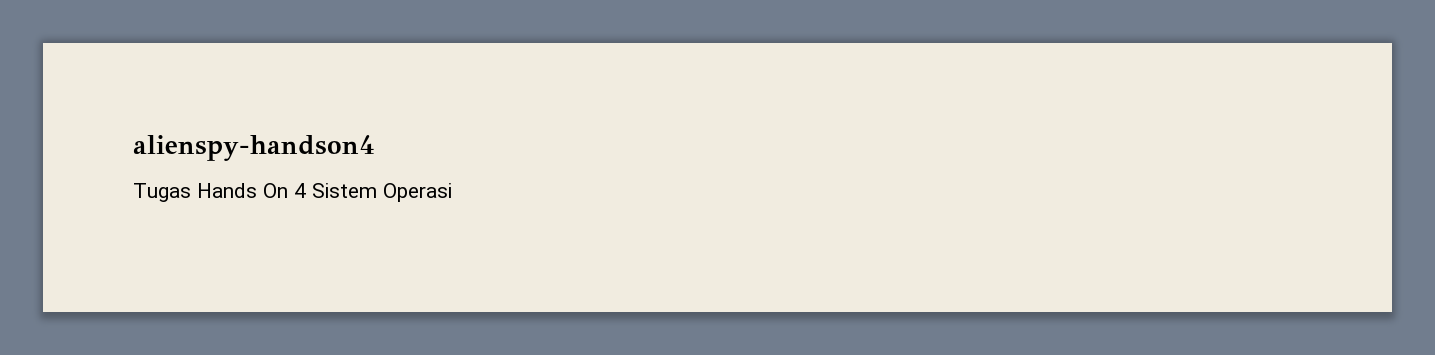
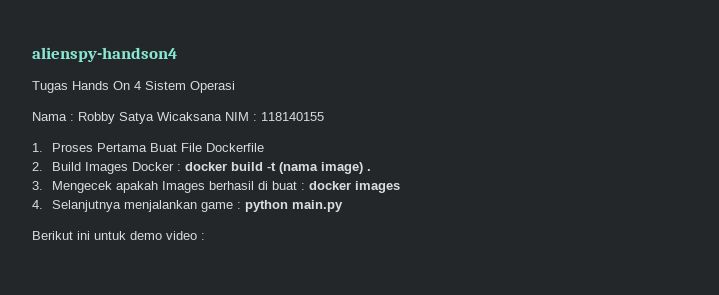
+ Nama : Robby Satya Wicaksana NIM : 118140155
+ 1. Proses Pertama Buat File Dockerfile
+ 2. Build Images Docker : docker build -t (nama image) .
+ 3. Mengecek apakah Images berhasil di buat : docker images
+ 4. Selanjutnya menjalankan game : python main.py
+ Berikut ini untuk demo video :

